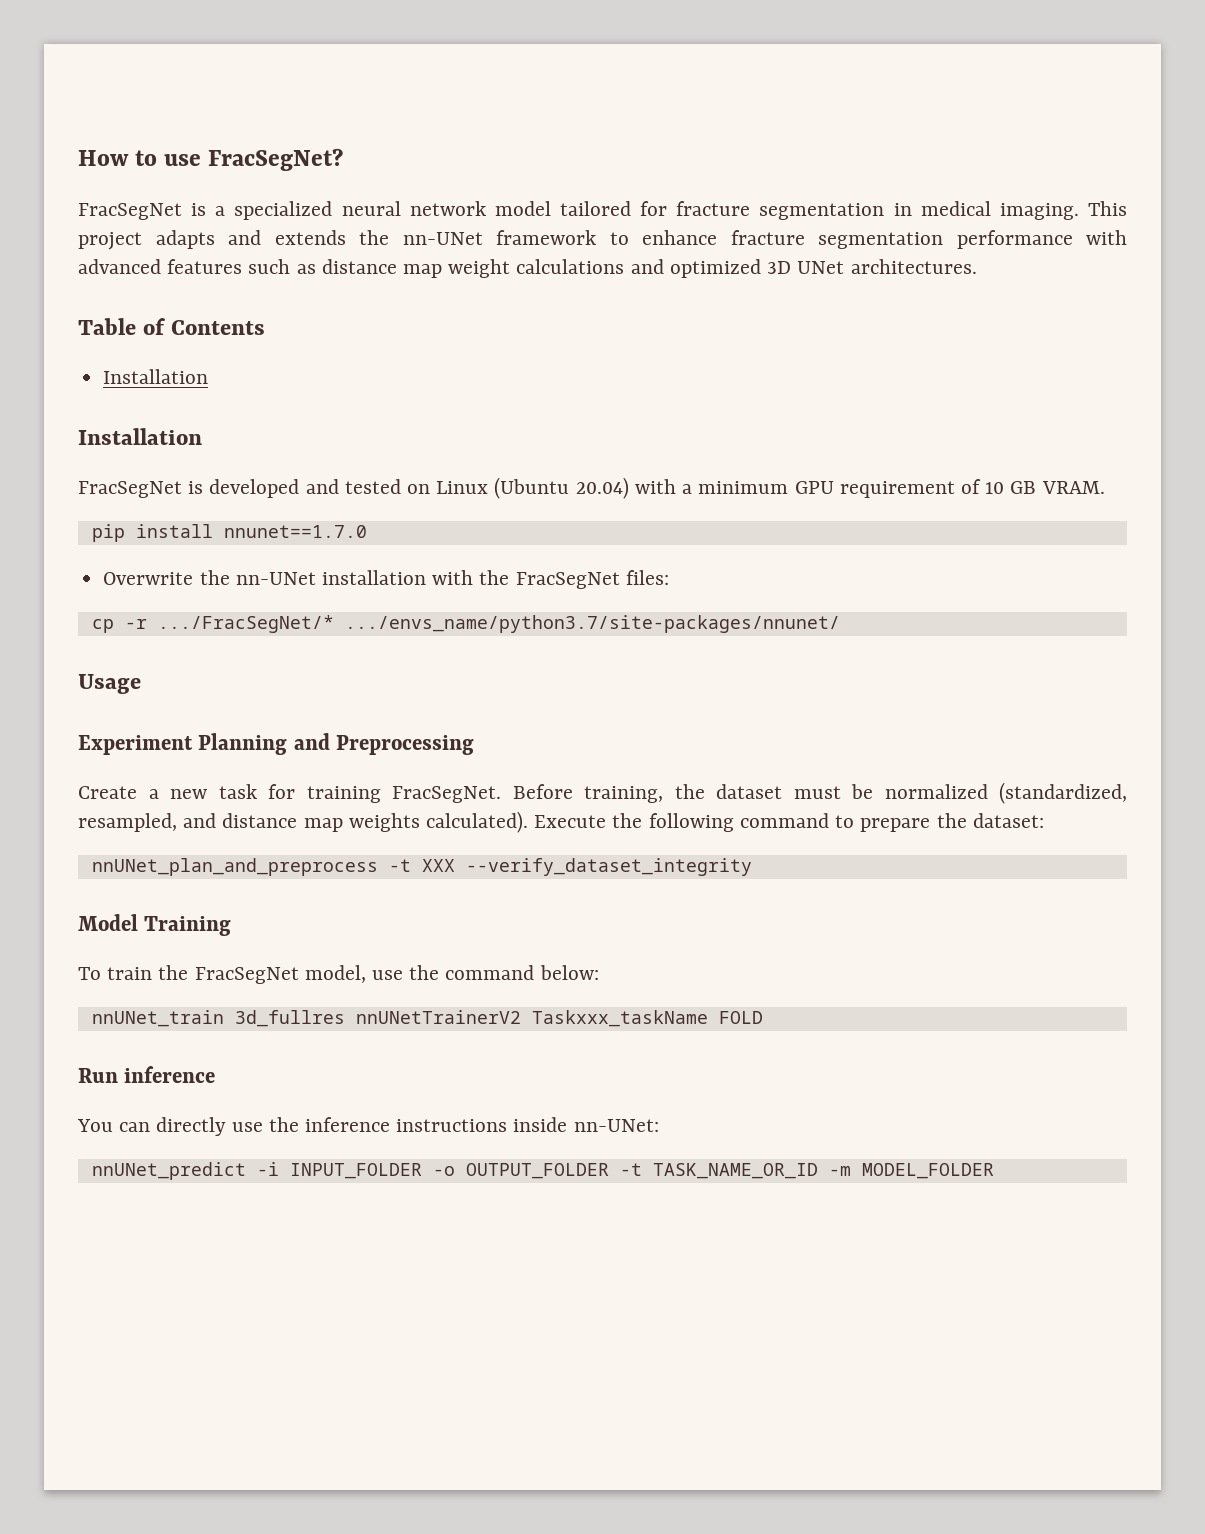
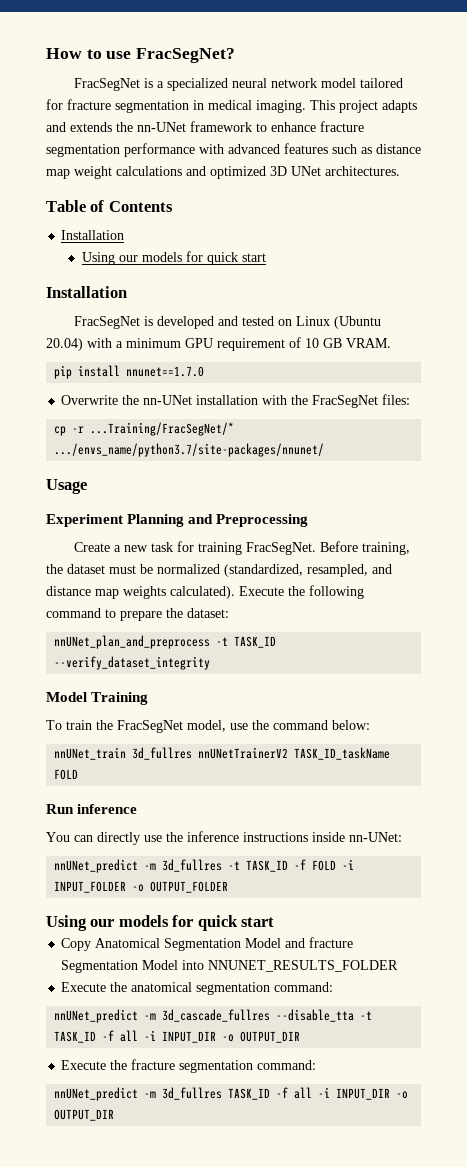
  Table of Contents
  Installation
+ Using our models for quick start
- cp -r .../FracSegNet/* .../envs_name/python3.7/site-packages/nnunet/
+ cp -r ...Training/FracSegNet/* .../envs_name/python3.7/site-packages/nnunet/
- nnUNet_plan_and_preprocess -t XXX --verify_dataset_integrity
+ nnUNet_plan_and_preprocess -t TASK_ID --verify_dataset_integrity
- nnUNet_train 3d_fullres nnUNetTrainerV2 Taskxxx_taskName FOLD
+ nnUNet_train 3d_fullres nnUNetTrainerV2 TASK_ID_taskName FOLD
- nnUNet_predict -i INPUT_FOLDER -o OUTPUT_FOLDER -t TASK_NAME_OR_ID -m MODEL_FOLDER
+ nnUNet_predict -m 3d_fullres -t TASK_ID -f FOLD -i INPUT_FOLDER -o OUTPUT_FOLDER
+ Using our models for quick start
+ Copy Anatomical Segmentation Model and fracture Segmentation Model into NNUNET_RESULTS_FOLDER
+ Execute the anatomical segmentation command:
+ nnUNet_predict -m 3d_cascade_fullres --disable_tta -t TASK_ID -f all -i INPUT_DIR -o OUTPUT_DIR
+ Execute the fracture segmentation command:
+ nnUNet_predict -m 3d_fullres TASK_ID -f all -i INPUT_DIR -o OUTPUT_DIR

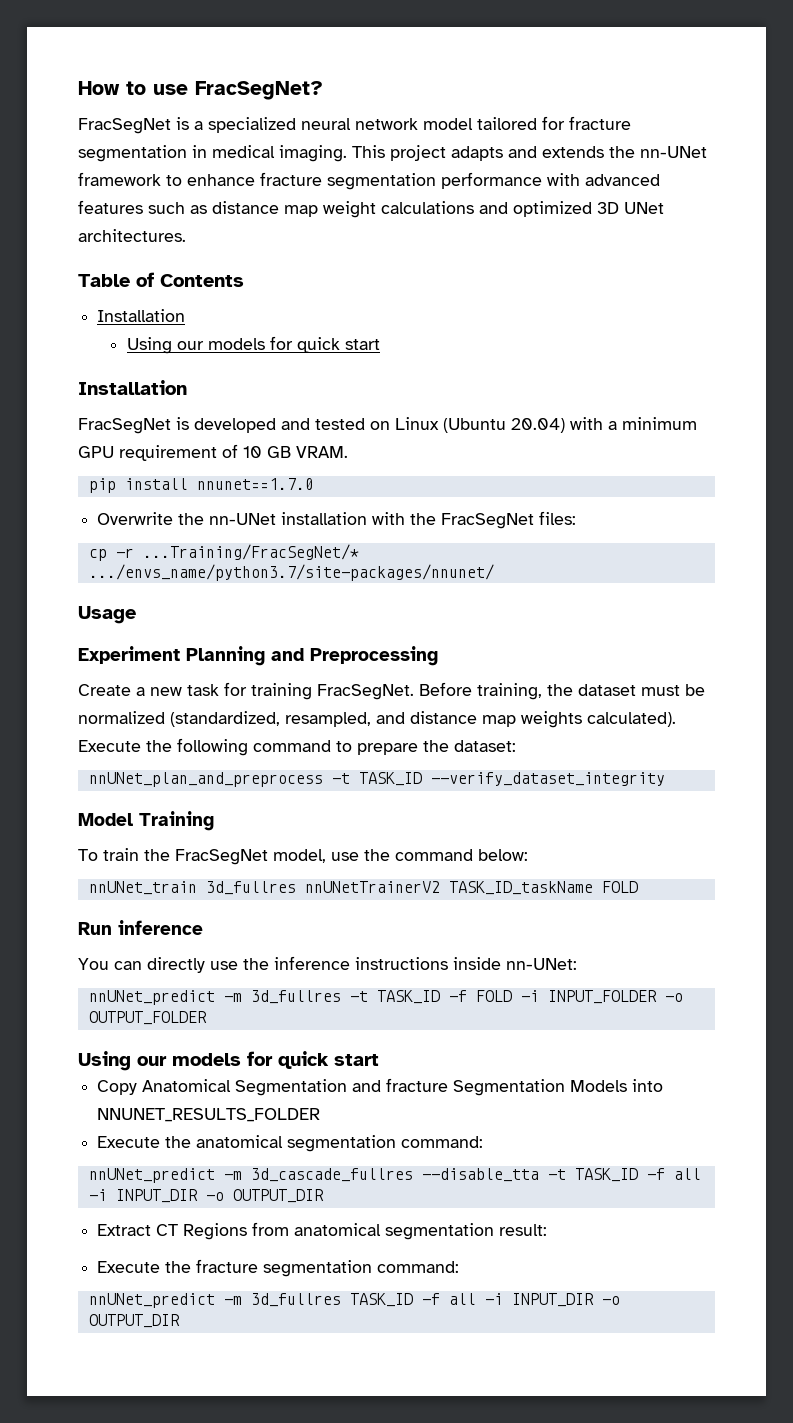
- Copy Anatomical Segmentation Model and fracture Segmentation Model into NNUNET_RESULTS_FOLDER
+ Copy Anatomical Segmentation and fracture Segmentation Models into NNUNET_RESULTS_FOLDER
+ Extract CT Regions from anatomical segmentation result:

